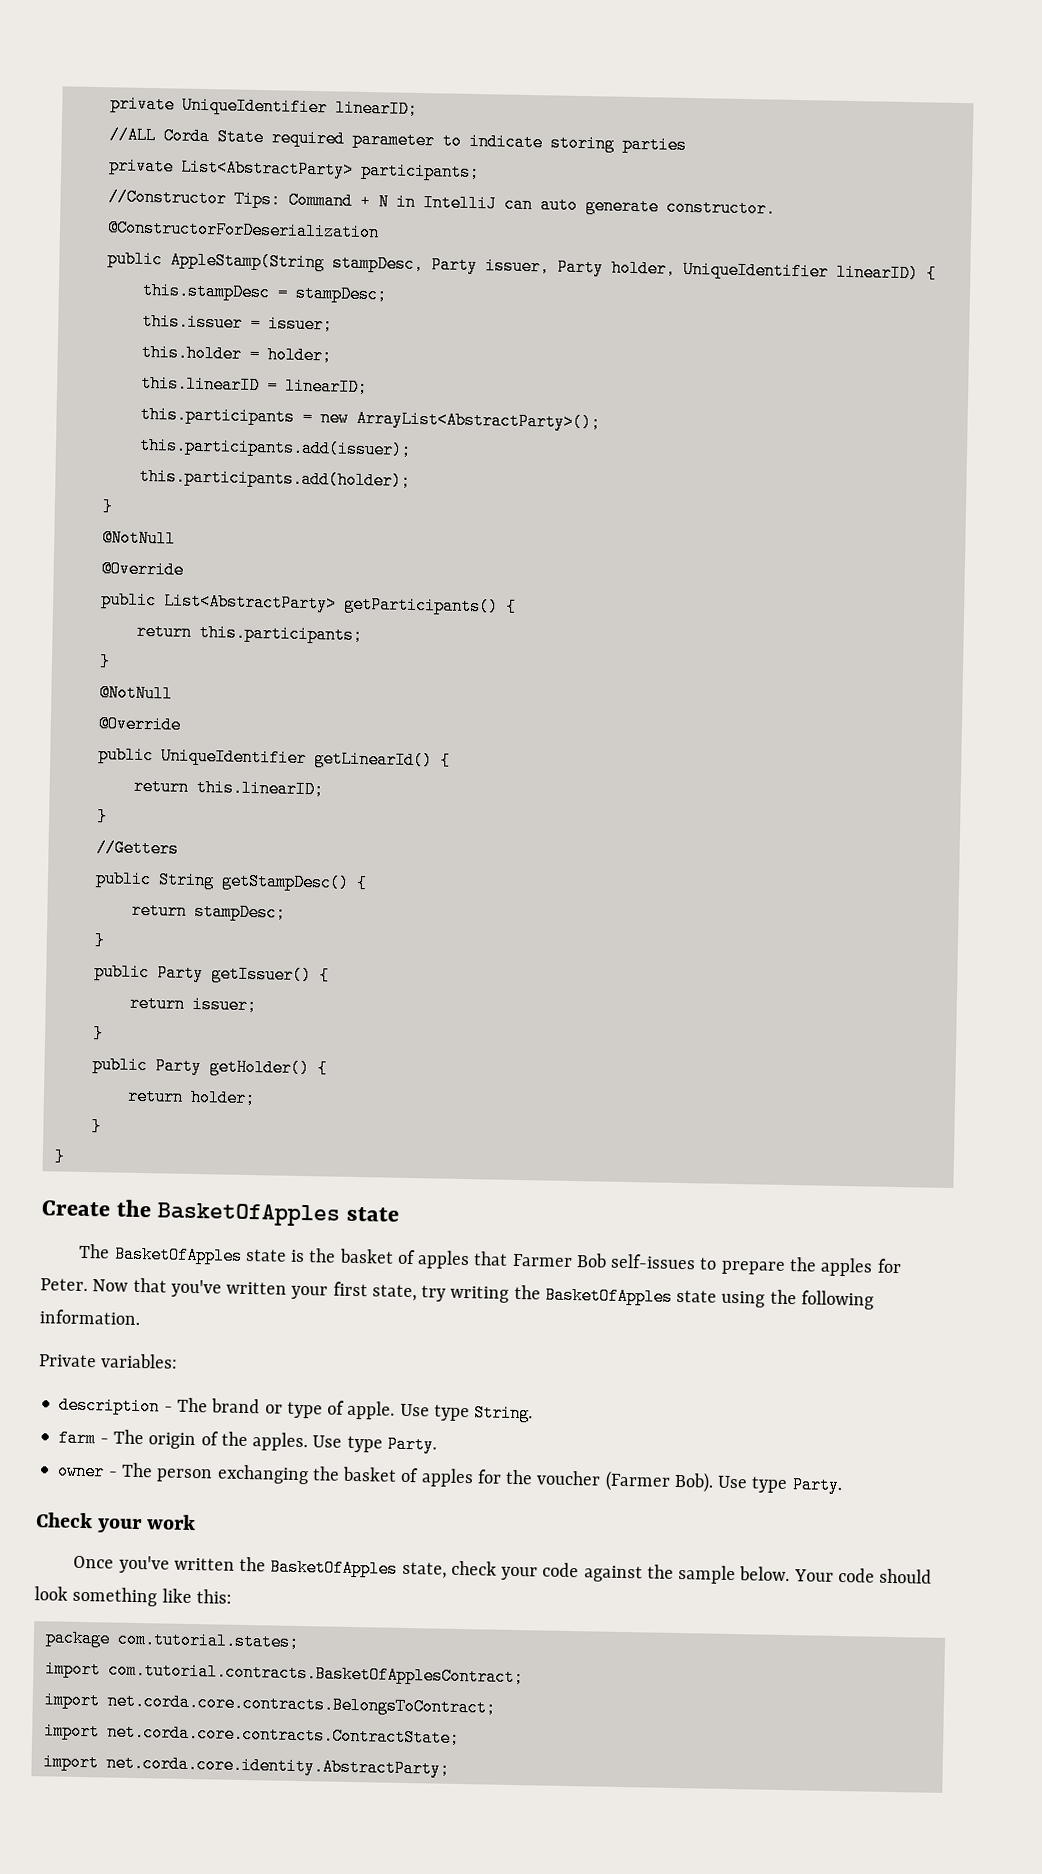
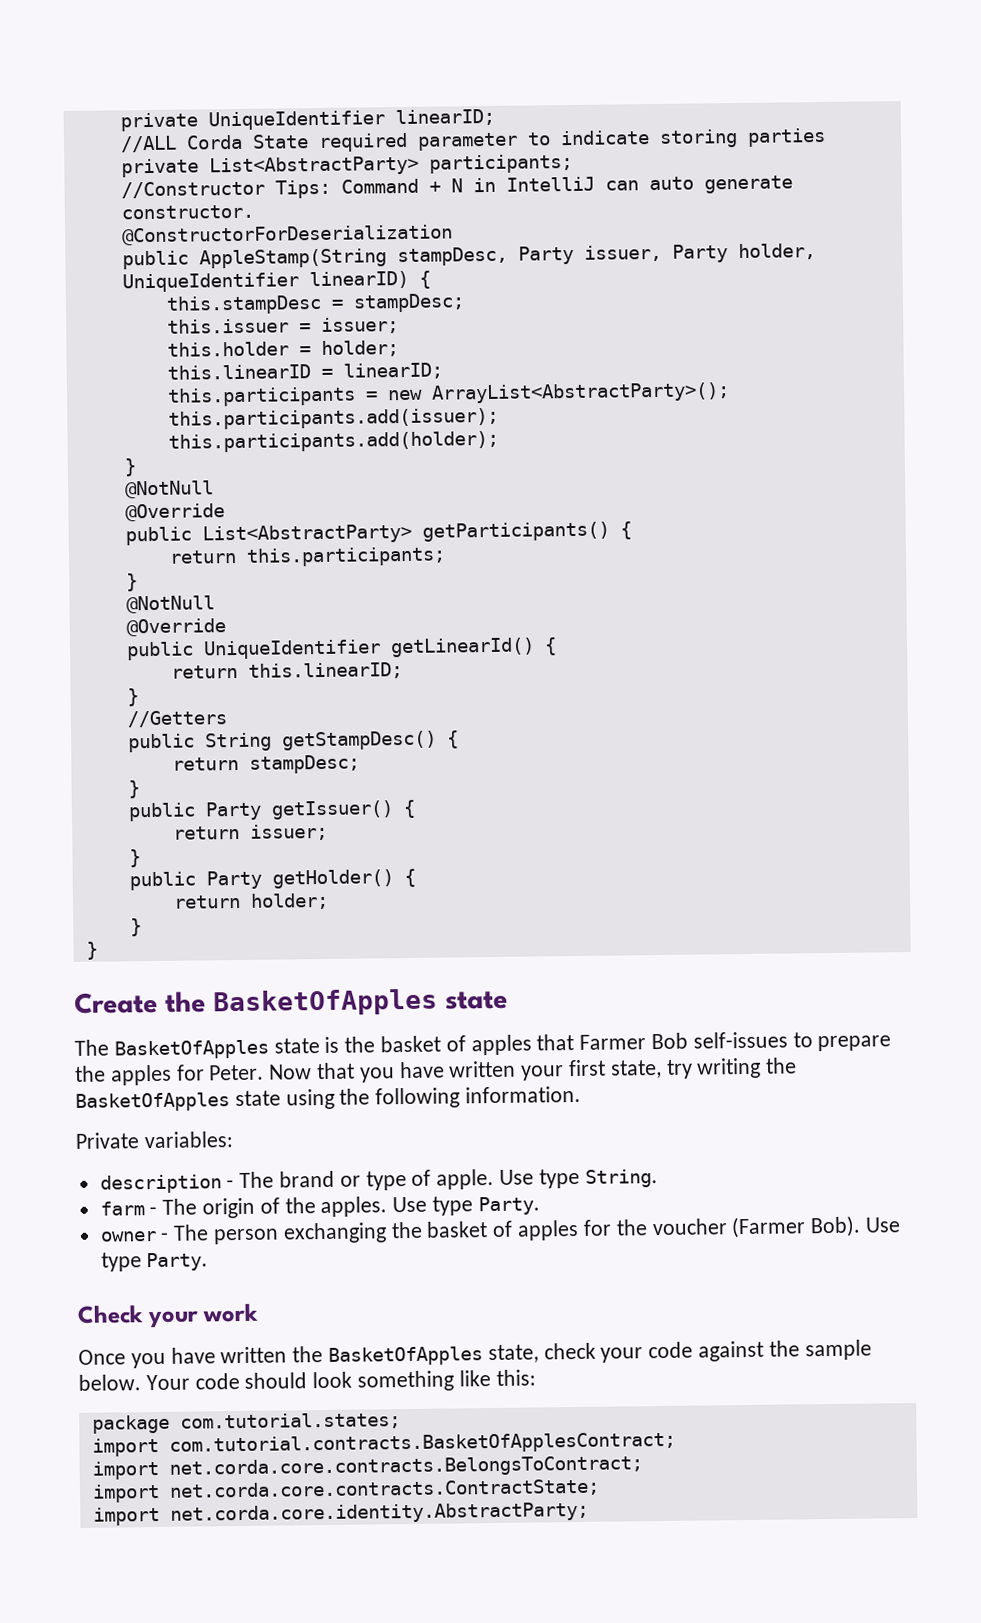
- Now that you've written your first state, try writing the BasketOfApples state using the following information.
+ Now that you have written your first state, try writing the BasketOfApples state using the following information.
- Once you've written the BasketOfApples state, check your code against the sample below.
+ Once you have written the BasketOfApples state, check your code against the sample below.

